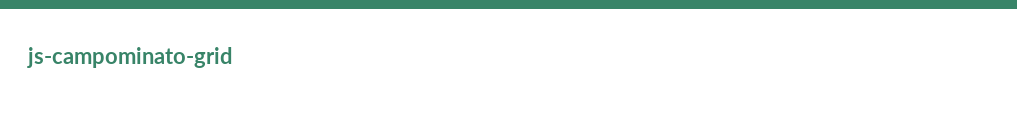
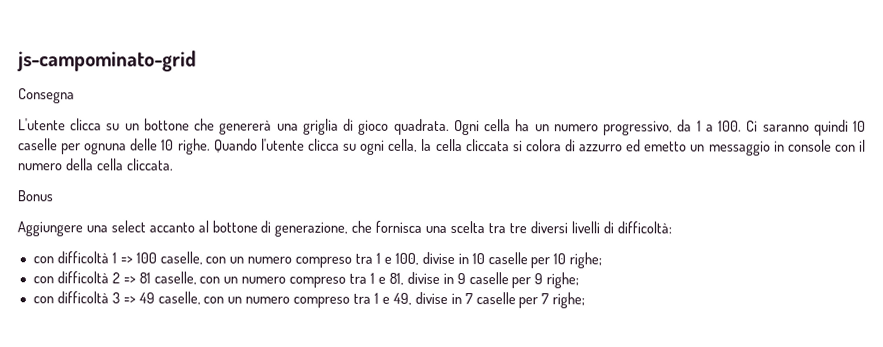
+ Consegna
+ L'utente clicca su un bottone che genererà una griglia di gioco quadrata. Ogni cella ha un numero progressivo, da 1 a 100. Ci saranno quindi 10 caselle per ognuna delle 10 righe. Quando l'utente clicca su ogni cella, la cella cliccata si colora di azzurro ed emetto un messaggio in console con il numero della cella cliccata.
+ Bonus
+ Aggiungere una select accanto al bottone di generazione, che fornisca una scelta tra tre diversi livelli di difficoltà:
+ con difficoltà 1 => 100 caselle, con un numero compreso tra 1 e 100, divise in 10 caselle per 10 righe;
+ con difficoltà 2 => 81 caselle, con un numero compreso tra 1 e 81, divise in 9 caselle per 9 righe;
+ con difficoltà 3 => 49 caselle, con un numero compreso tra 1 e 49, divise in 7 caselle per 7 righe;

